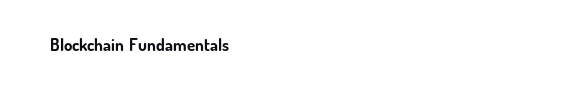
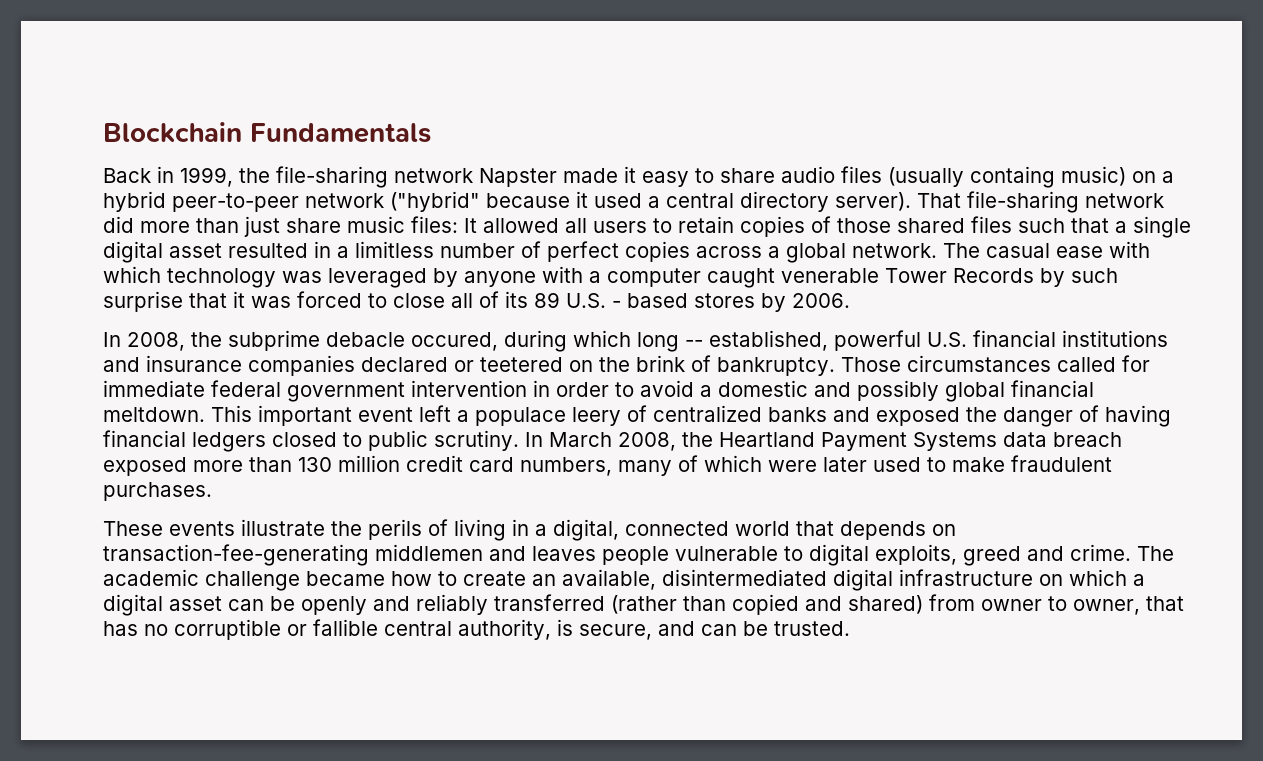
+ Back in 1999, the file-sharing network Napster made it easy to share audio files (usually containg music) on a hybrid peer-to-peer network ("hybrid" because it used a central directory server). That file-sharing network did more than just share music files: It allowed all users to retain copies of those shared files such that a single digital asset resulted in a limitless number of perfect copies across a global network. The casual ease with which technology was leveraged by anyone with a computer caught venerable Tower Records by such surprise that it was forced to close all of its 89 U.S. - based stores by 2006.
+ In 2008, the subprime debacle occured, during which long -- established, powerful U.S. financial institutions and insurance companies declared or teetered on the brink of bankruptcy. Those circumstances called for immediate federal government intervention in order to avoid a domestic and possibly global financial meltdown. This important event left a populace leery of centralized banks and exposed the danger of having financial ledgers closed to public scrutiny. In March 2008, the Heartland Payment Systems data breach exposed more than 130 million credit card numbers, many of which were later used to make fraudulent purchases.
+ These events illustrate the perils of living in a digital, connected world that depends on transaction-fee-generating middlemen and leaves people vulnerable to digital exploits, greed and crime. The academic challenge became how to create an available, disintermediated digital infrastructure on which a digital asset can be openly and reliably transferred (rather than copied and shared) from owner to owner, that has no corruptible or fallible central authority, is secure, and can be trusted.

